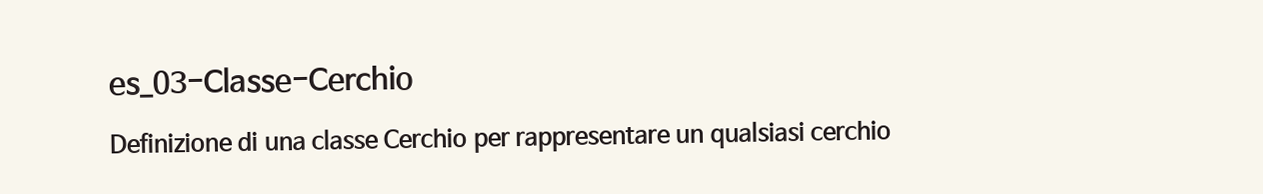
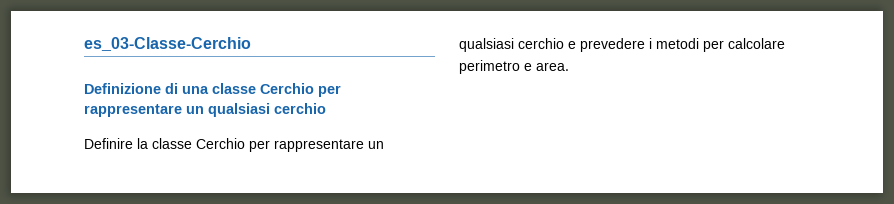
+ Definire la classe Cerchio per rappresentare un qualsiasi cerchio e prevedere i metodi per calcolare perimetro e area.

